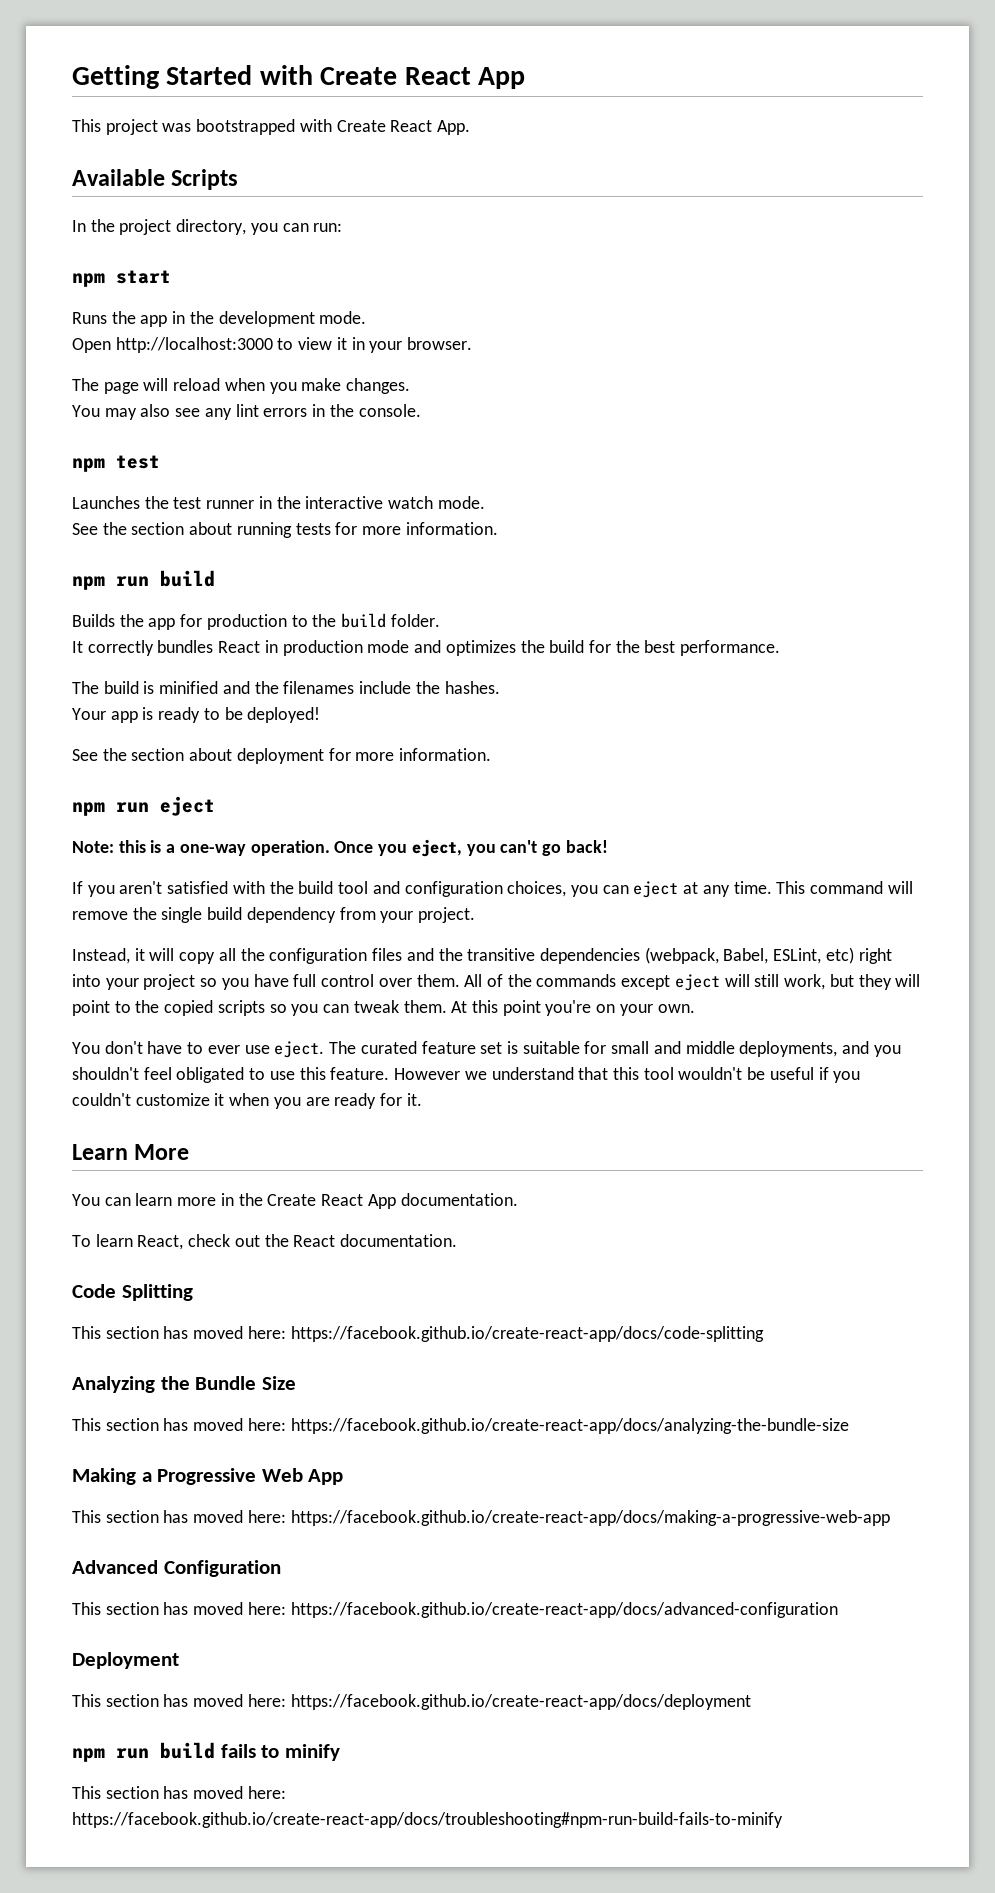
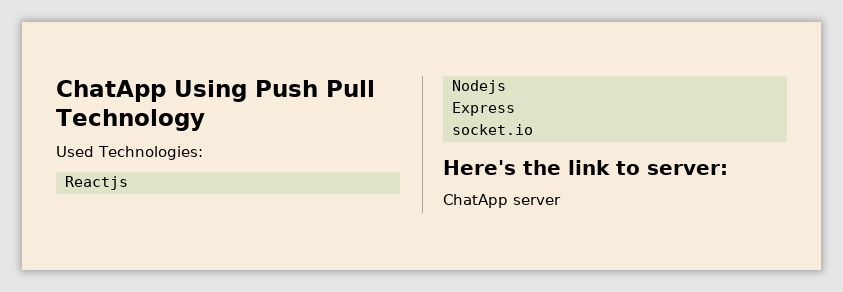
- Getting Started with Create React App
- This project was bootstrapped with Create React App.
- Available Scripts
- In the project directory, you can run:
- npm start
- Runs the app in the development mode.
- Open http://localhost:3000 to view it in your browser.
- The page will reload when you make changes.
- You may also see any lint errors in the console.
- npm test
- Launches the test runner in the interactive watch mode.
- See the section about running tests for more information.
- npm run build
- Builds the app for production to the build folder.
- It correctly bundles React in production mode and optimizes the build for the best performance.
- The build is minified and the filenames include the hashes.
- Your app is ready to be deployed!
- See the section about deployment for more information.
- npm run eject
- Note: this is a one-way operation. Once you eject, you can't go back!
- If you aren't satisfied with the build tool and configuration choices, you can eject at any time. This command will remove the single build dependency from your project.
- Instead, it will copy all the configuration files and the transitive dependencies (webpack, Babel, ESLint, etc) right into your project so you have full control over them. All of the commands except eject will still work, but they will point to the copied scripts so you can tweak them. At this point you're on your own.
- You don't have to ever use eject. The curated feature set is suitable for small and middle deployments, and you shouldn't feel obligated to use this feature. However we understand that this tool wouldn't be useful if you couldn't customize it when you are ready for it.
- Learn More
- You can learn more in the Create React App documentation.
- To learn React, check out the React documentation.
- Code Splitting
- This section has moved here: https://facebook.github.io/create-react-app/docs/code-splitting
- Analyzing the Bundle Size
- This section has moved here: https://facebook.github.io/create-react-app/docs/analyzing-the-bundle-size
- Making a Progressive Web App
- This section has moved here: https://facebook.github.io/create-react-app/docs/making-a-progressive-web-app
- Advanced Configuration
- This section has moved here: https://facebook.github.io/create-react-app/docs/advanced-configuration
- Deployment
- This section has moved here: https://facebook.github.io/create-react-app/docs/deployment
- npm run build fails to minify
- This section has moved here: https://facebook.github.io/create-react-app/docs/troubleshooting#npm-run-build-fails-to-minify
+ ChatApp Using Push Pull Technology
+ Used Technologies:
+ Reactjs
+ Nodejs
+ Express
+ socket.io
+ Here's the link to server:
+ ChatApp server

